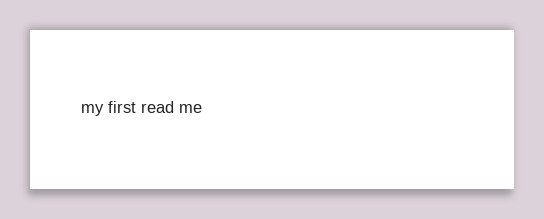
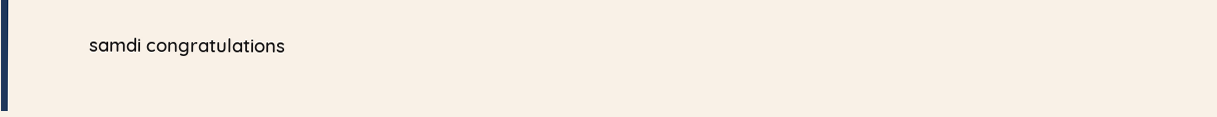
- my first read me
+ samdi congratulations

